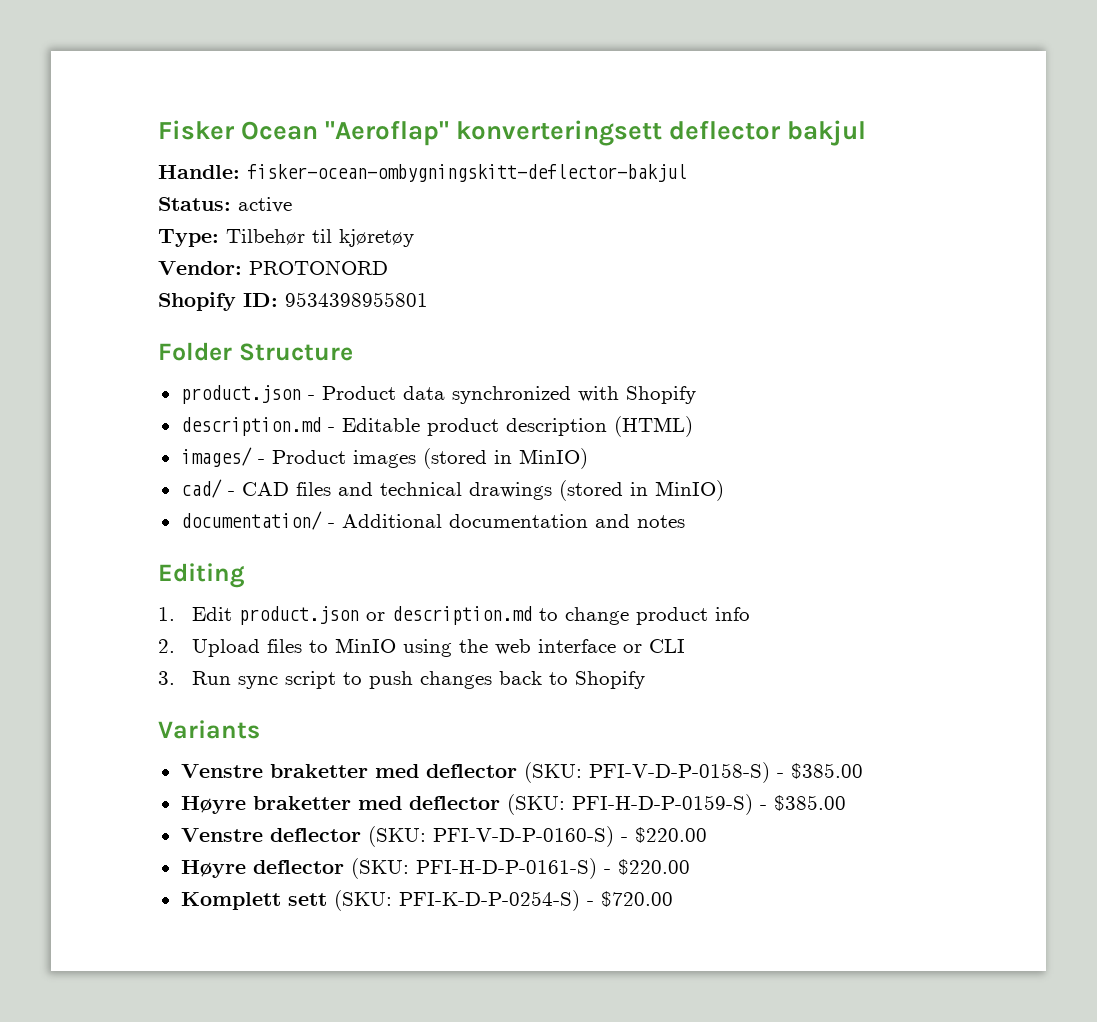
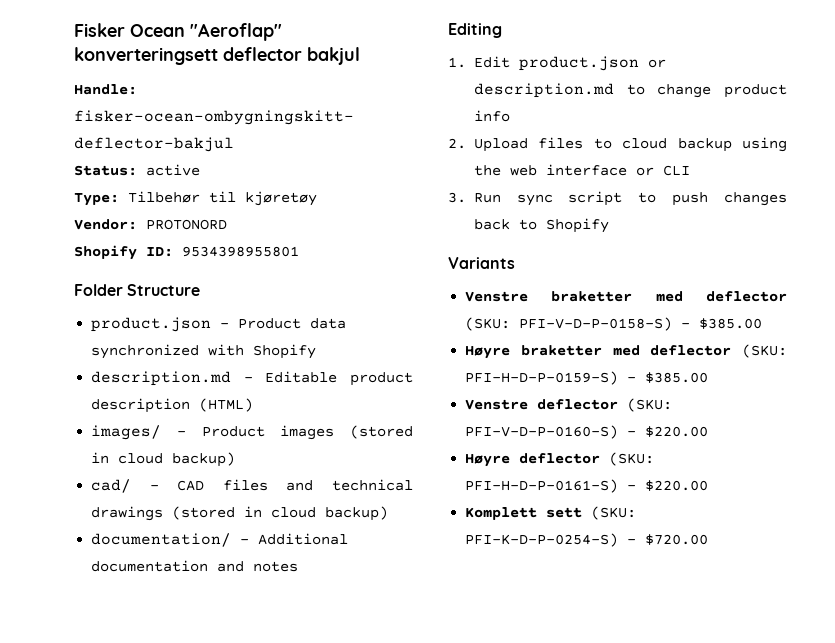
- images/ - Product images (stored in MinIO)
+ images/ - Product images (stored in cloud backup)
- cad/ - CAD files and technical drawings (stored in MinIO)
+ cad/ - CAD files and technical drawings (stored in cloud backup)
- 2. Upload files to MinIO using the web interface or CLI
+ 2. Upload files to cloud backup using the web interface or CLI

